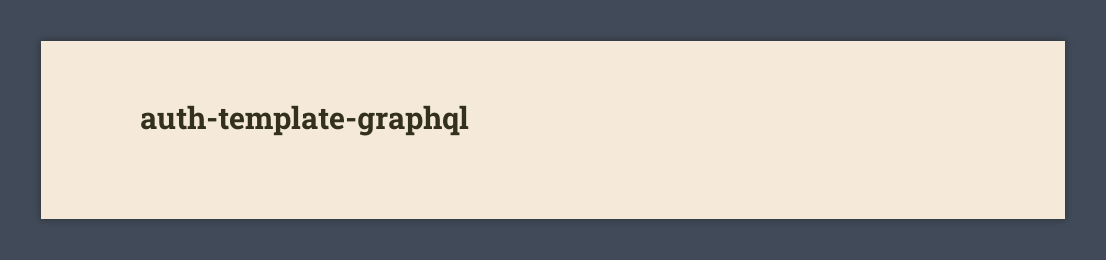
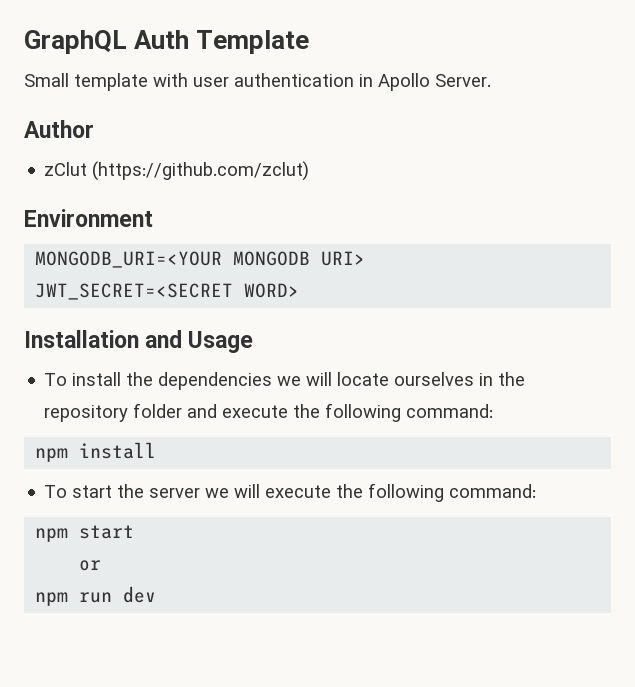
- auth-template-graphql
+ GraphQL Auth Template
+ Small template with user authentication in Apollo Server.
+ Author
+ zClut (https://github.com/zclut)
+ Environment
+ MONGODB_URI=<YOUR MONGODB URI>
+ JWT_SECRET=<SECRET WORD>
+ Installation and Usage
+ To install the dependencies we will locate ourselves in the repository folder and execute the following command:
+ npm install
+ To start the server we will execute the following command:
+ npm start
+ or
+ npm run dev

